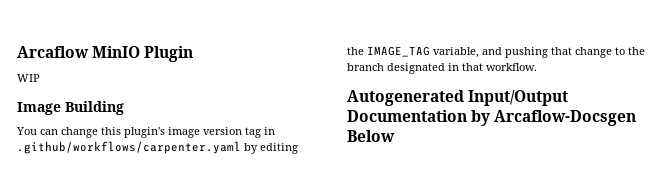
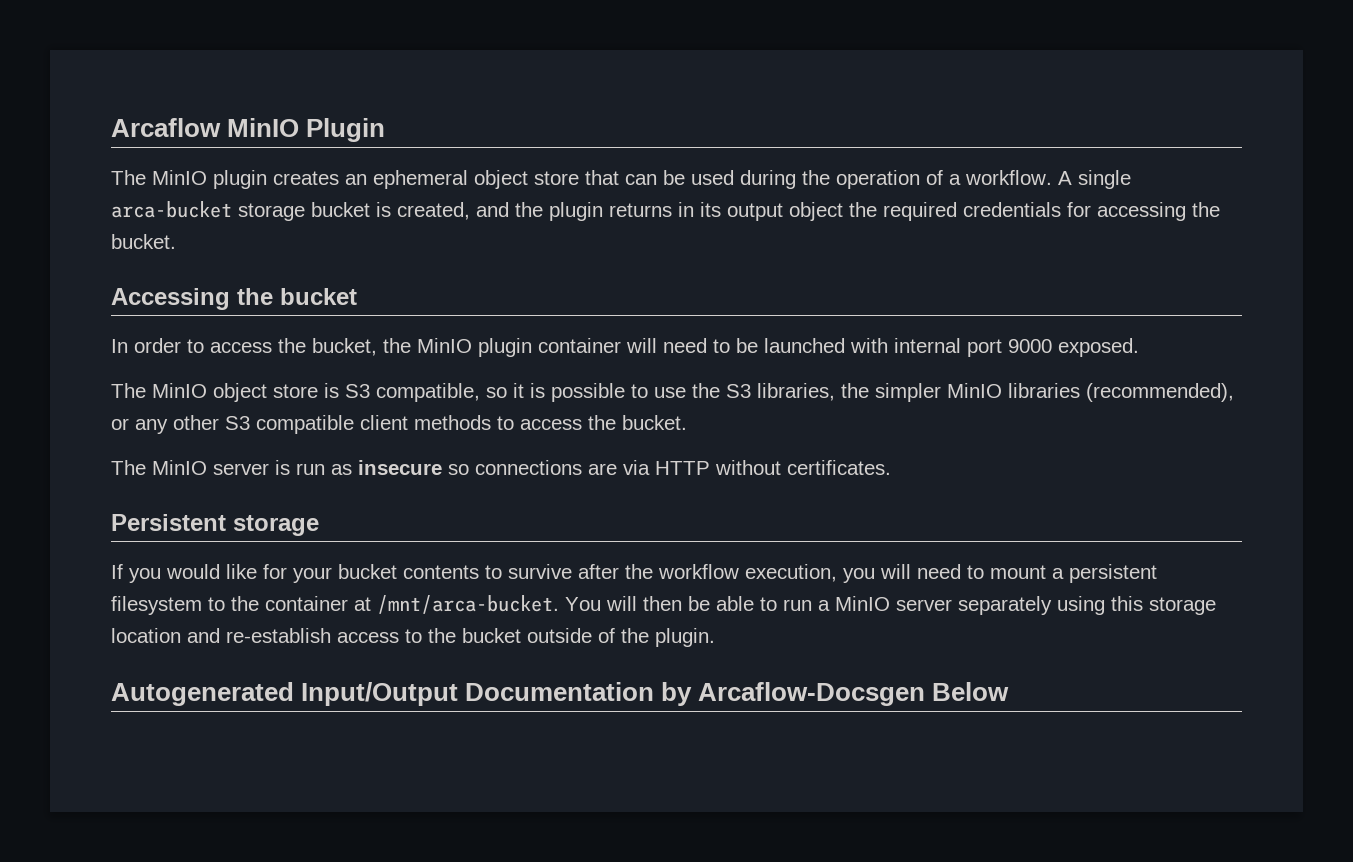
- WIP
- Image Building
- You can change this plugin's image version tag in .github/workflows/carpenter.yaml by editing the IMAGE_TAG variable, and pushing that change to the branch designated in that workflow.
+ The MinIO plugin creates an ephemeral object store that can be used during the operation of a workflow. A single arca-bucket storage bucket is created, and the plugin returns in its output object the required credentials for accessing the bucket.
+ Accessing the bucket
+ In order to access the bucket, the MinIO plugin container will need to be launched with internal port 9000 exposed.
+ The MinIO object store is S3 compatible, so it is possible to use the S3 libraries, the simpler MinIO libraries (recommended), or any other S3 compatible client methods to access the bucket.
+ The MinIO server is run as insecure so connections are via HTTP without certificates.
+ Persistent storage
+ If you would like for your bucket contents to survive after the workflow execution, you will need to mount a persistent filesystem to the container at /mnt/arca-bucket. You will then be able to run a MinIO server separately using this storage location and re-establish access to the bucket outside of the plugin.

